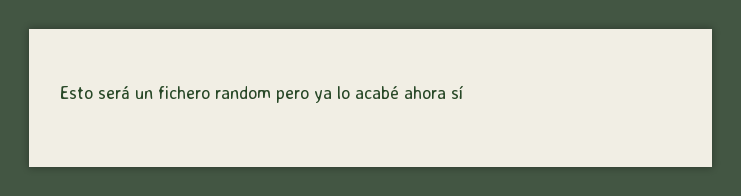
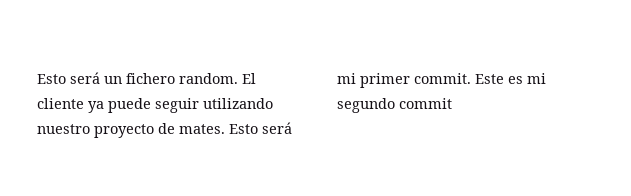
- Esto será un fichero random pero ya lo acabé ahora sí
+ Esto será un fichero random. El cliente ya puede seguir utilizando nuestro proyecto de mates. Esto será mi primer commit. Este es mi segundo commit

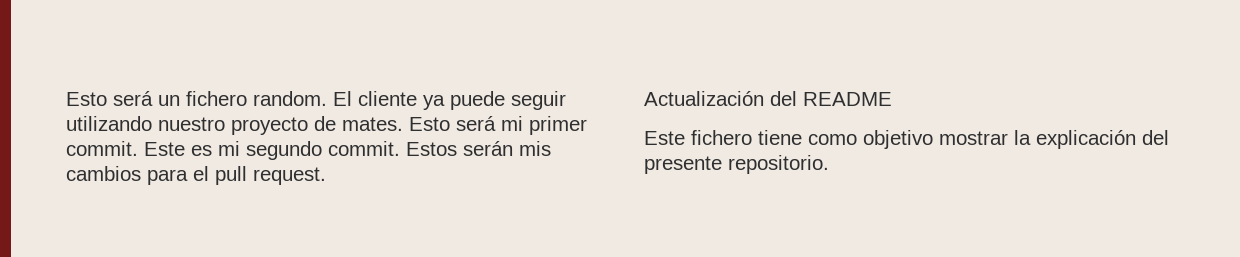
- Este es mi segundo commit
+ Este es mi segundo commit. Estos serán mis cambios para el pull request.
+ Actualización del README
+ Este fichero tiene como objetivo mostrar la explicación del presente repositorio.

